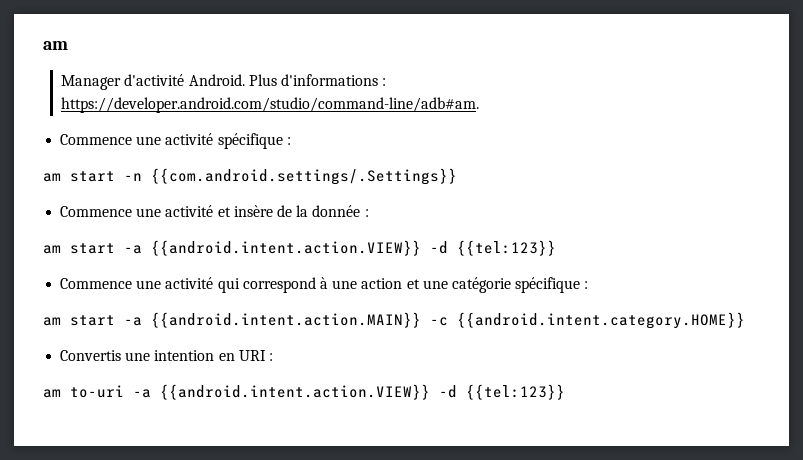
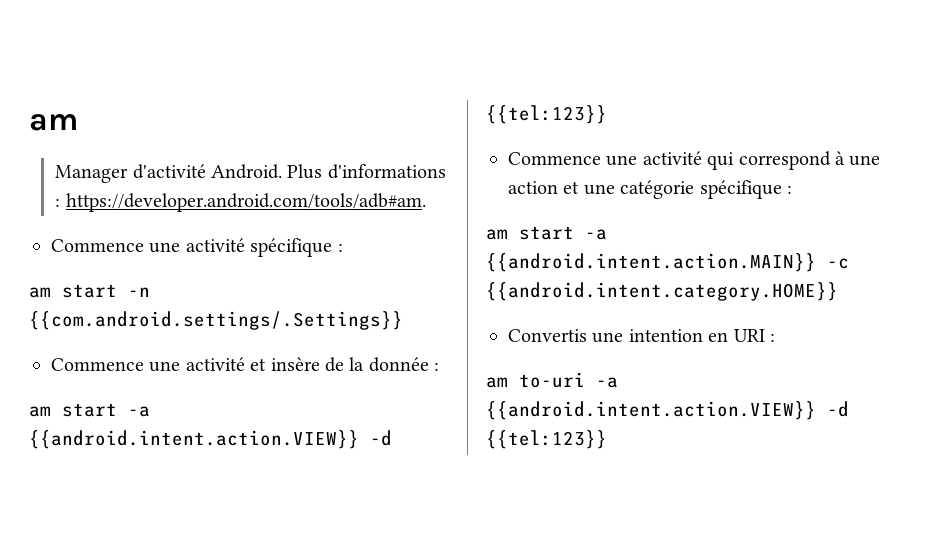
- Plus d'informations : https://developer.android.com/studio/command-line/adb#am.
+ Plus d'informations : https://developer.android.com/tools/adb#am.

